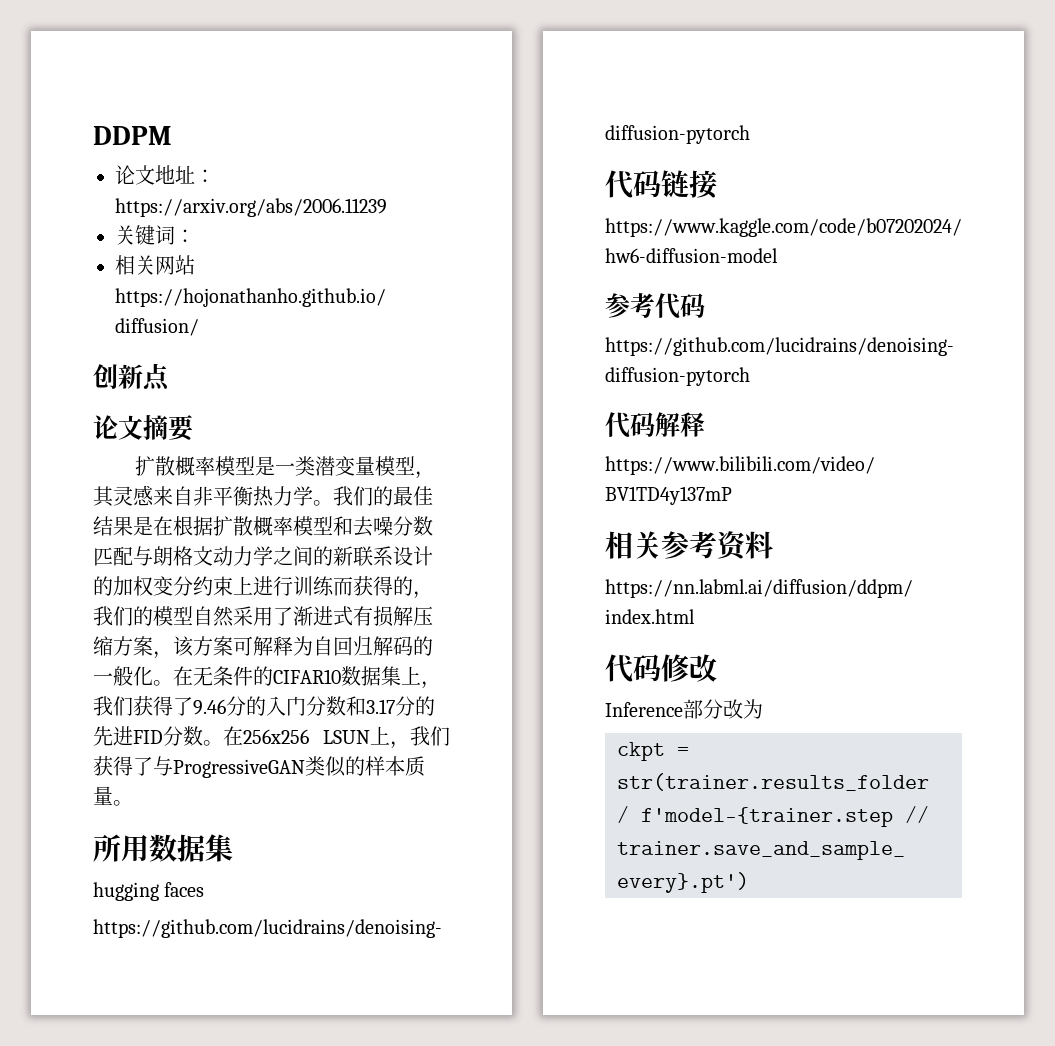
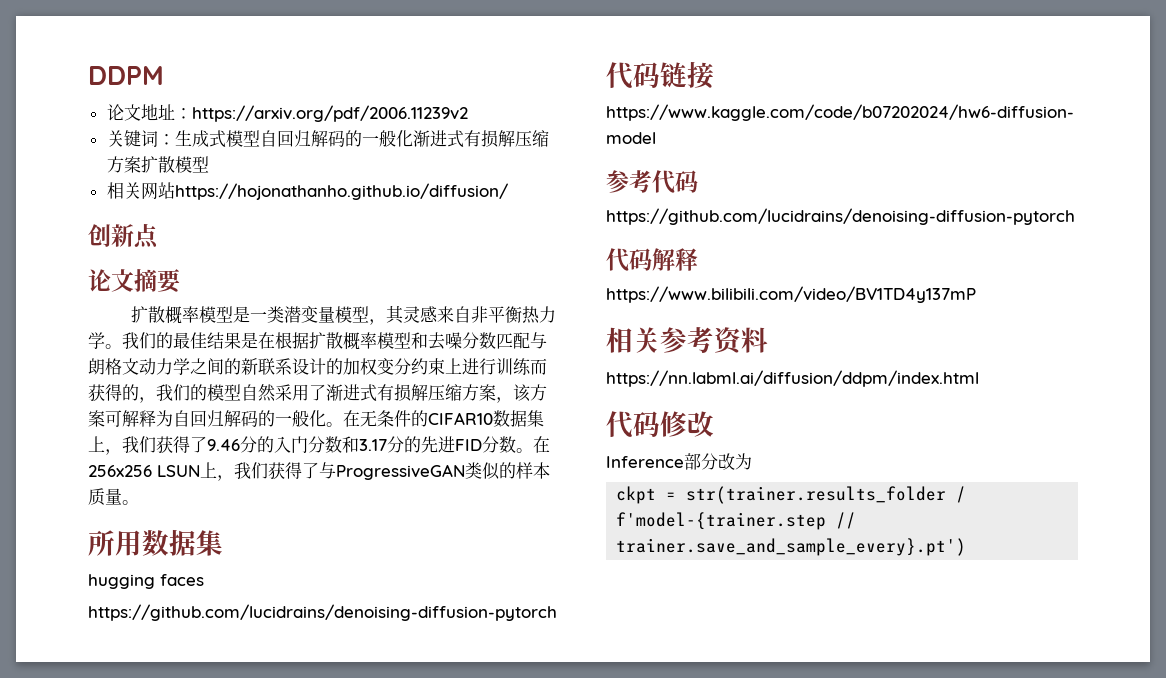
- 论文地址：https://arxiv.org/abs/2006.11239
+ 论文地址：https://arxiv.org/pdf/2006.11239v2
- 关键词：
+ 关键词：生成式模型自回归解码的一般化渐进式有损解压缩方案扩散模型

